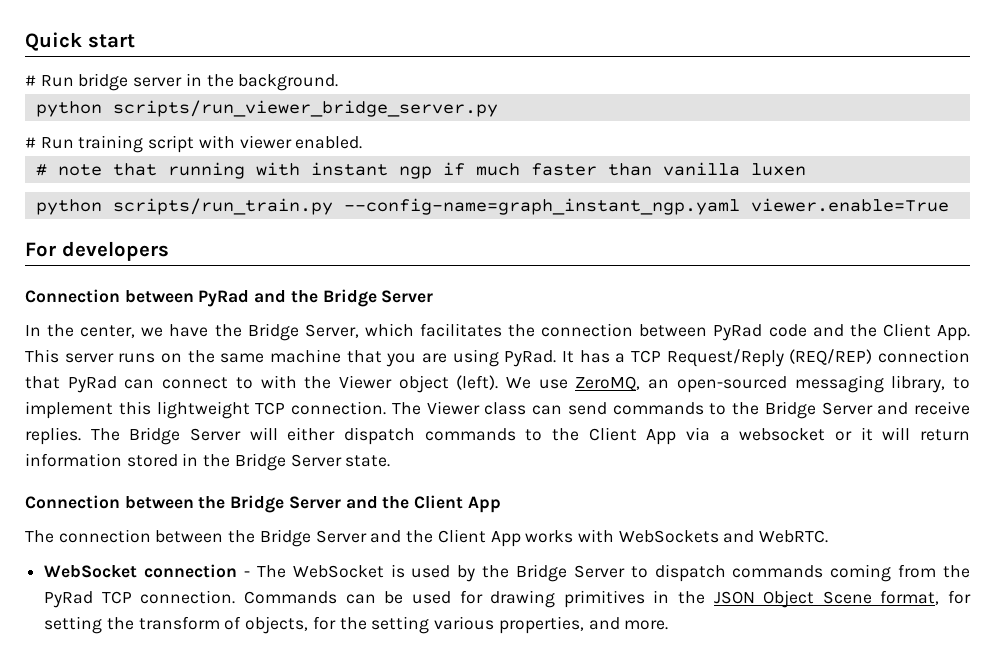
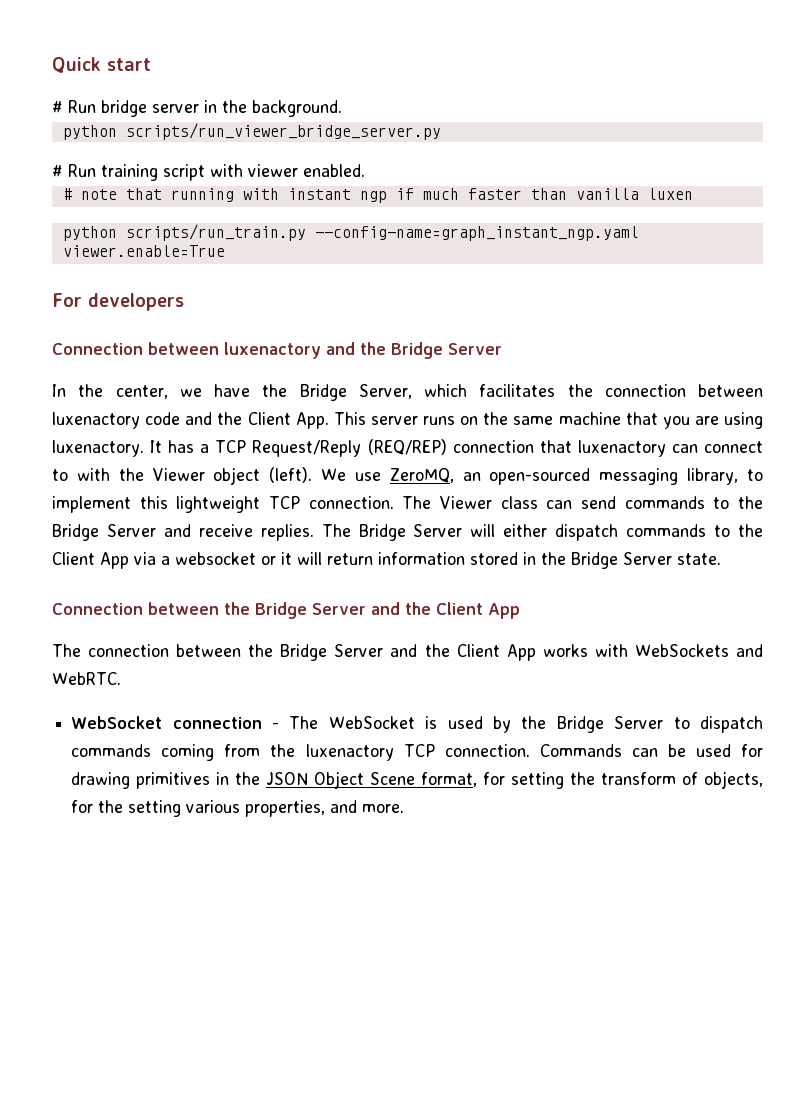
- Connection between PyRad and the Bridge Server
+ Connection between luxenactory and the Bridge Server
- In the center, we have the Bridge Server, which facilitates the connection between PyRad code and the Client App. This server runs on the same machine that you are using PyRad.
+ In the center, we have the Bridge Server, which facilitates the connection between luxenactory code and the Client App. This server runs on the same machine that you are using luxenactory.
- It has a TCP Request/Reply (REQ/REP) connection that PyRad can connect to with the Viewer object (left).
+ It has a TCP Request/Reply (REQ/REP) connection that luxenactory can connect to with the Viewer object (left).
- WebSocket connection - The WebSocket is used by the Bridge Server to dispatch commands coming from the PyRad TCP connection.
+ WebSocket connection - The WebSocket is used by the Bridge Server to dispatch commands coming from the luxenactory TCP connection.

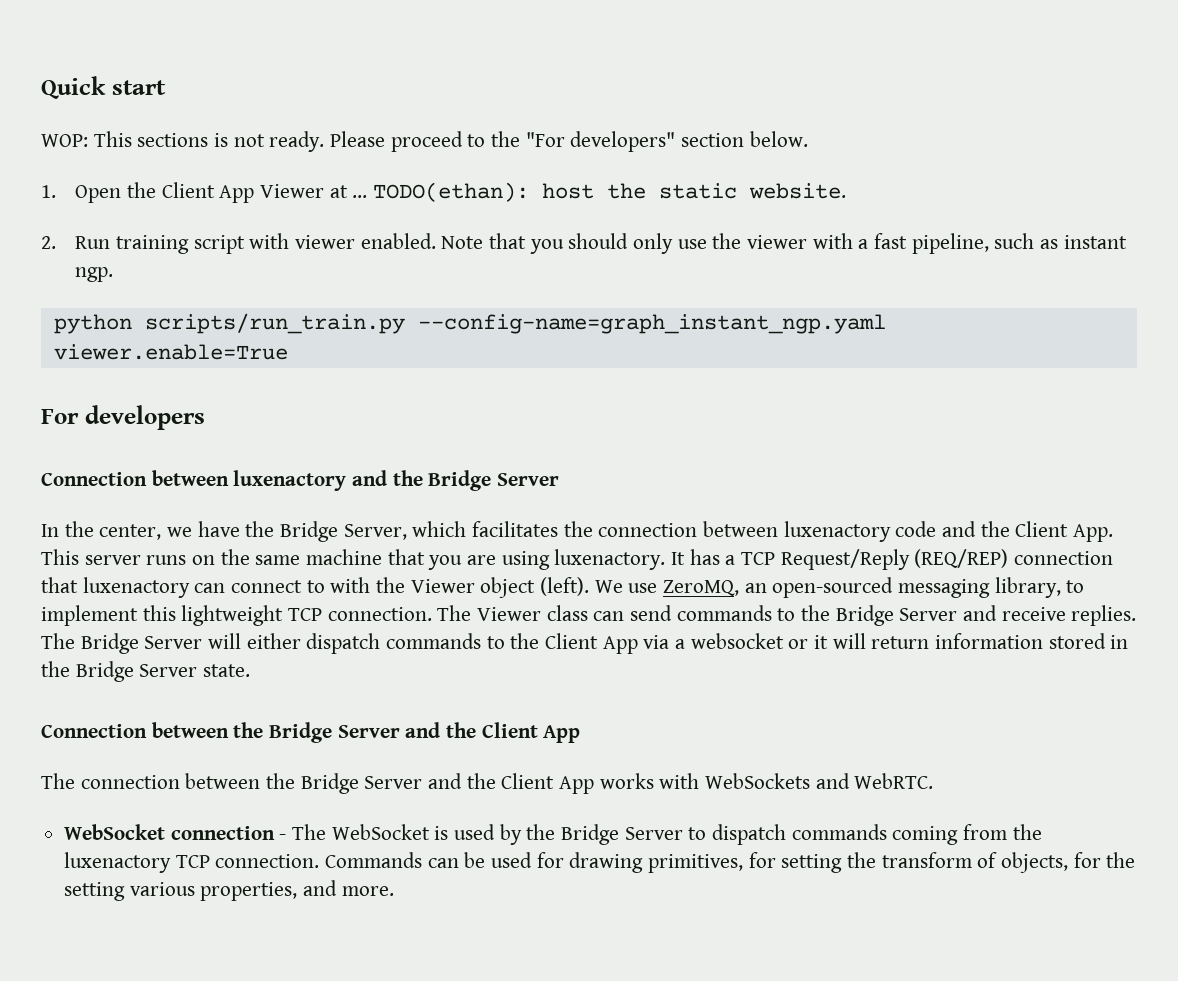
- # Run bridge server in the background.
- python scripts/run_viewer_bridge_server.py
- # Run training script with viewer enabled.
- # note that running with instant ngp if much faster than vanilla luxen
+ WOP: This sections is not ready. Please proceed to the "For developers" section below.
+ 1. Open the Client App Viewer at ... TODO(ethan): host the static website.
+ 2. Run training script with viewer enabled. Note that you should only use the viewer with a fast pipeline, such as instant ngp.
- Commands can be used for drawing primitives in the JSON Object Scene format, for setting the transform of objects, for the setting various properties, and more.
+ Commands can be used for drawing primitives, for setting the transform of objects, for the setting various properties, and more.

